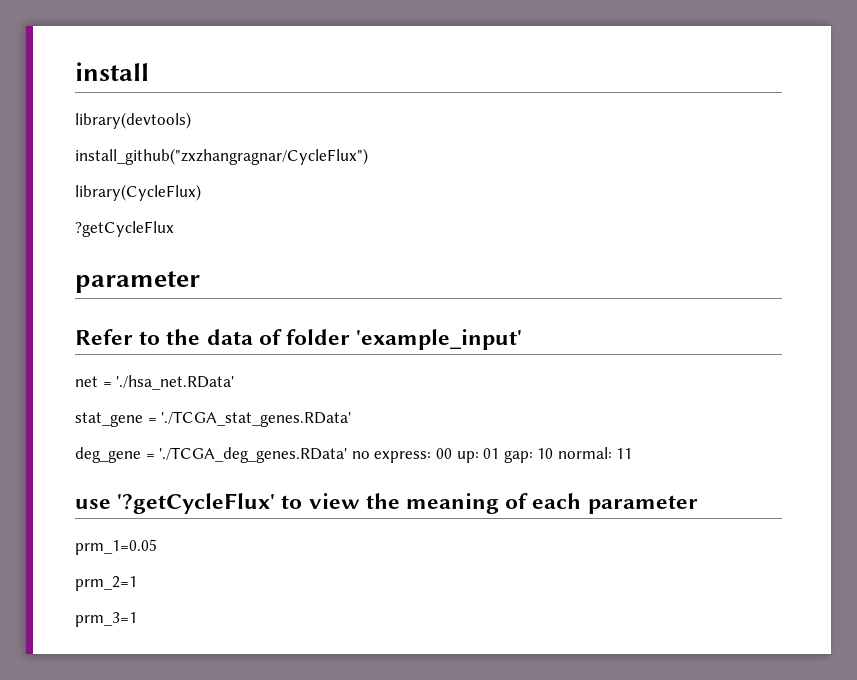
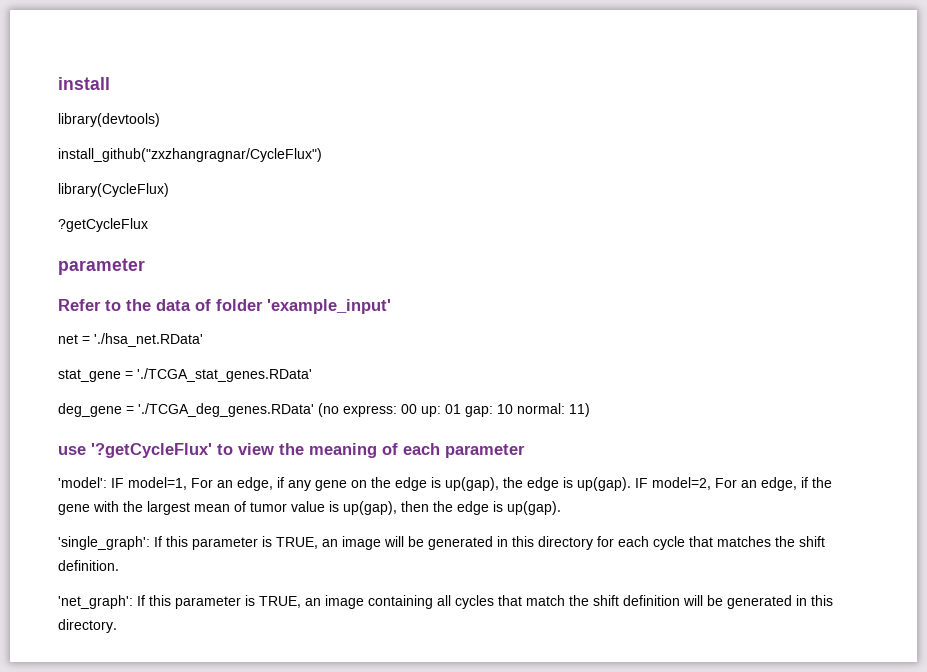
- deg_gene = './TCGA_deg_genes.RData' no express: 00 up: 01 gap: 10 normal: 11
+ deg_gene = './TCGA_deg_genes.RData' (no express: 00 up: 01 gap: 10 normal: 11)
- prm_1=0.05
- prm_2=1
- prm_3=1
+ 'model': IF model=1, For an edge, if any gene on the edge is up(gap), the edge is up(gap). IF model=2, For an edge, if the gene with the largest mean of tumor value is up(gap), then the edge is up(gap).
+ 'single_graph': If this parameter is TRUE, an image will be generated in this directory for each cycle that matches the shift definition.
+ 'net_graph': If this parameter is TRUE, an image containing all cycles that match the shift definition will be generated in this directory.

